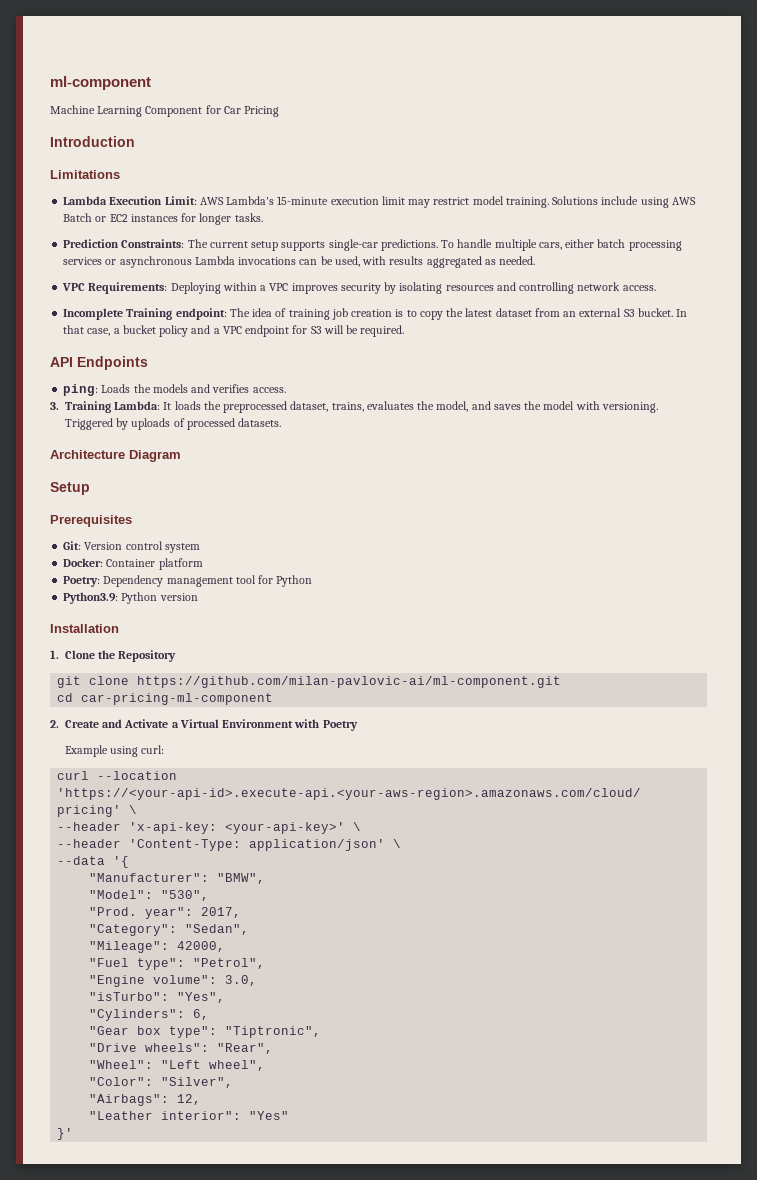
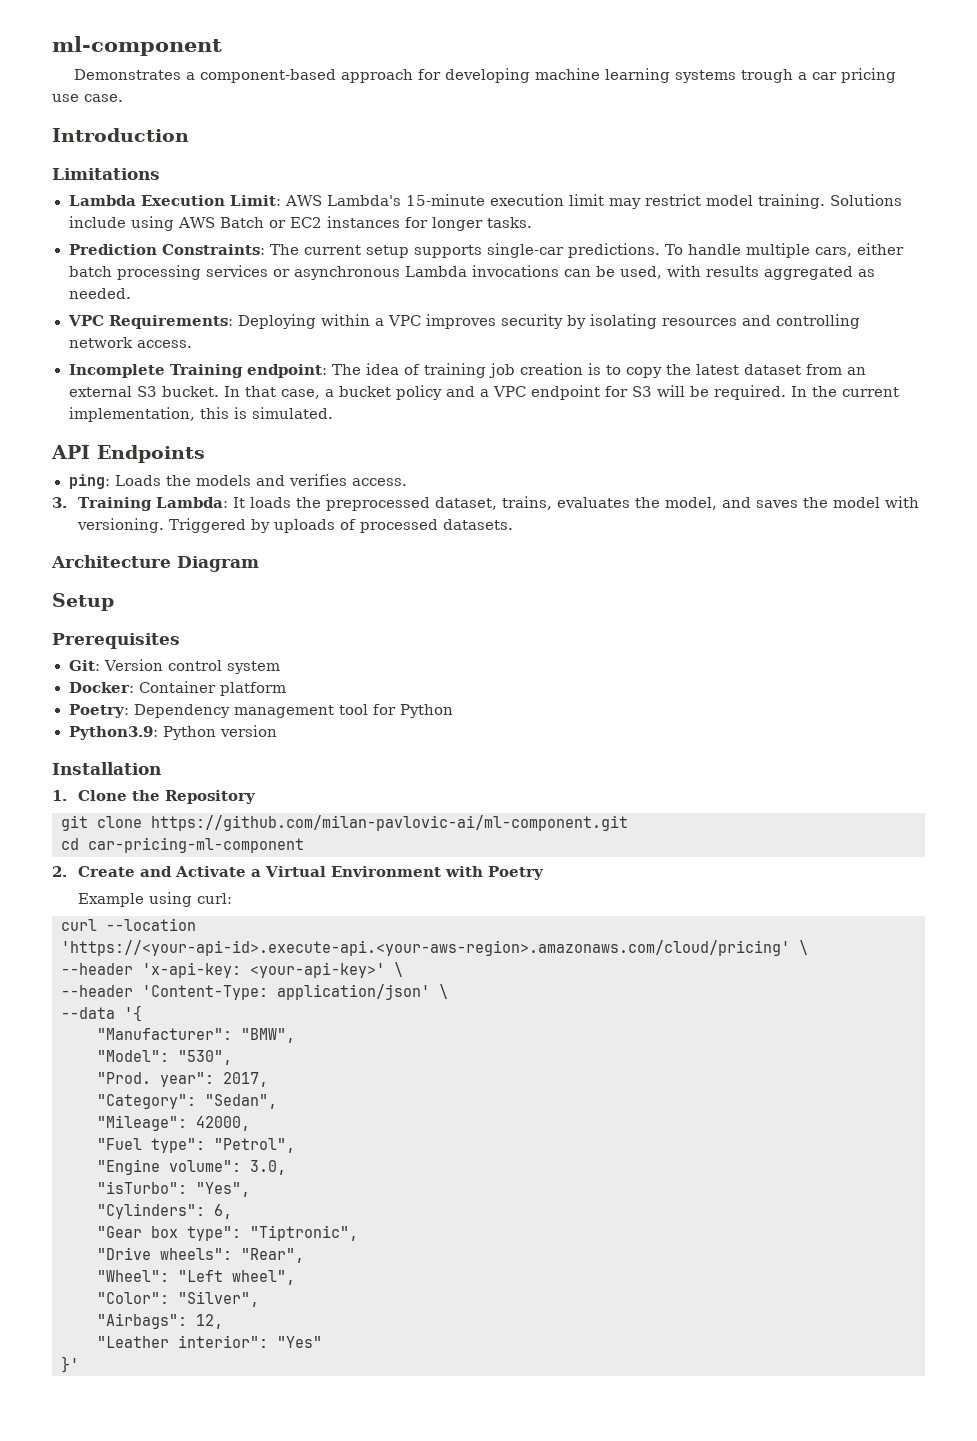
- Machine Learning Component for Car Pricing
+ Demonstrates a component-based approach for developing machine learning systems trough a car pricing use case.
+ In the current implementation, this is simulated.

